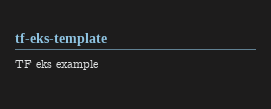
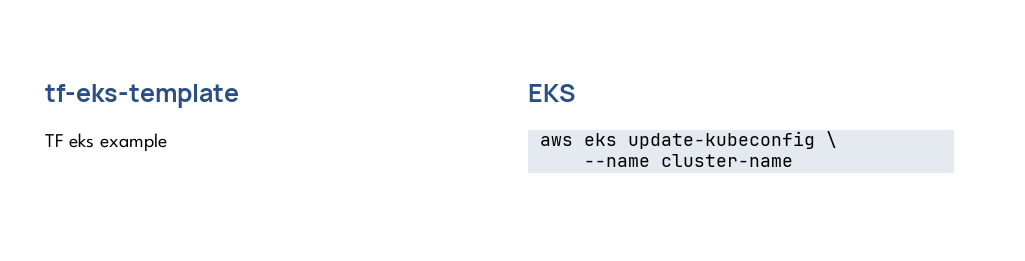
+ EKS
+ aws eks update-kubeconfig \
+ --name cluster-name

